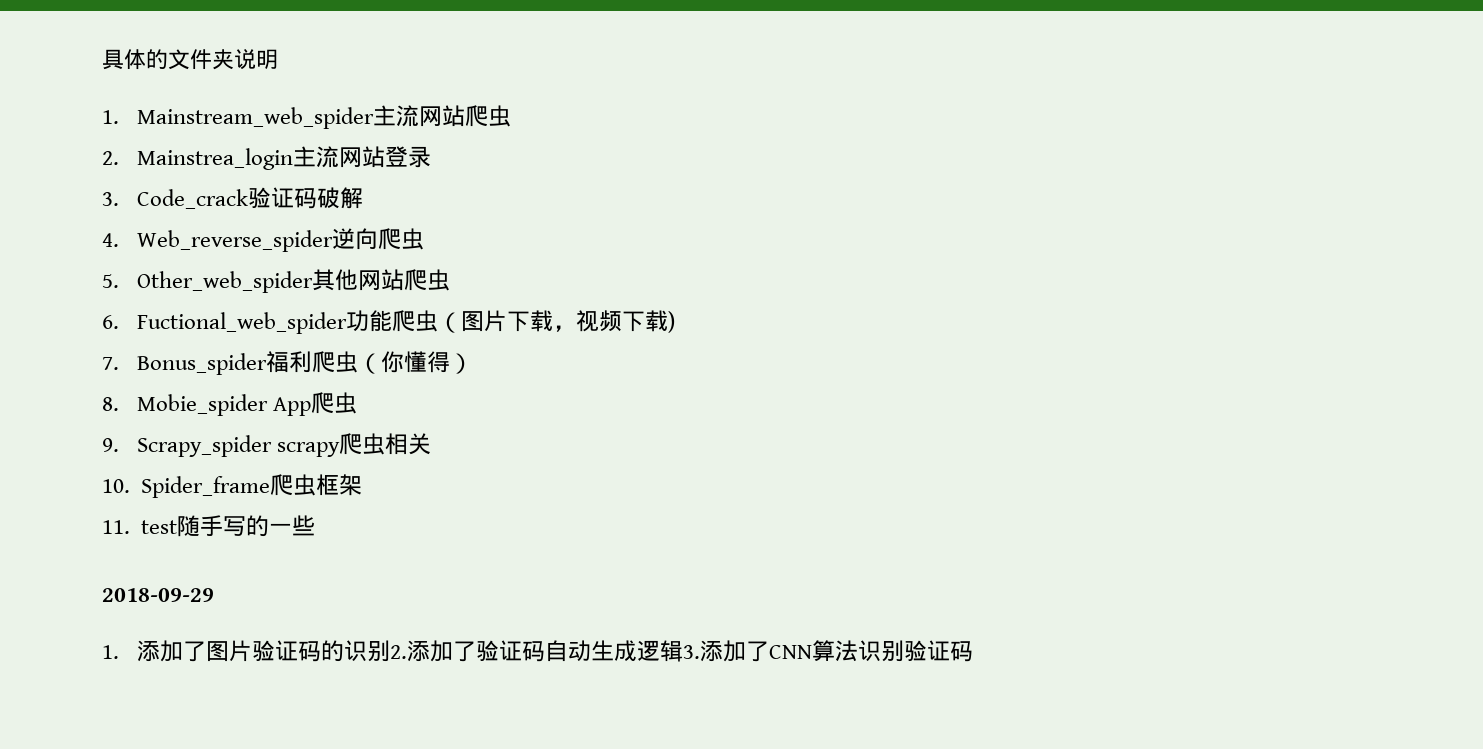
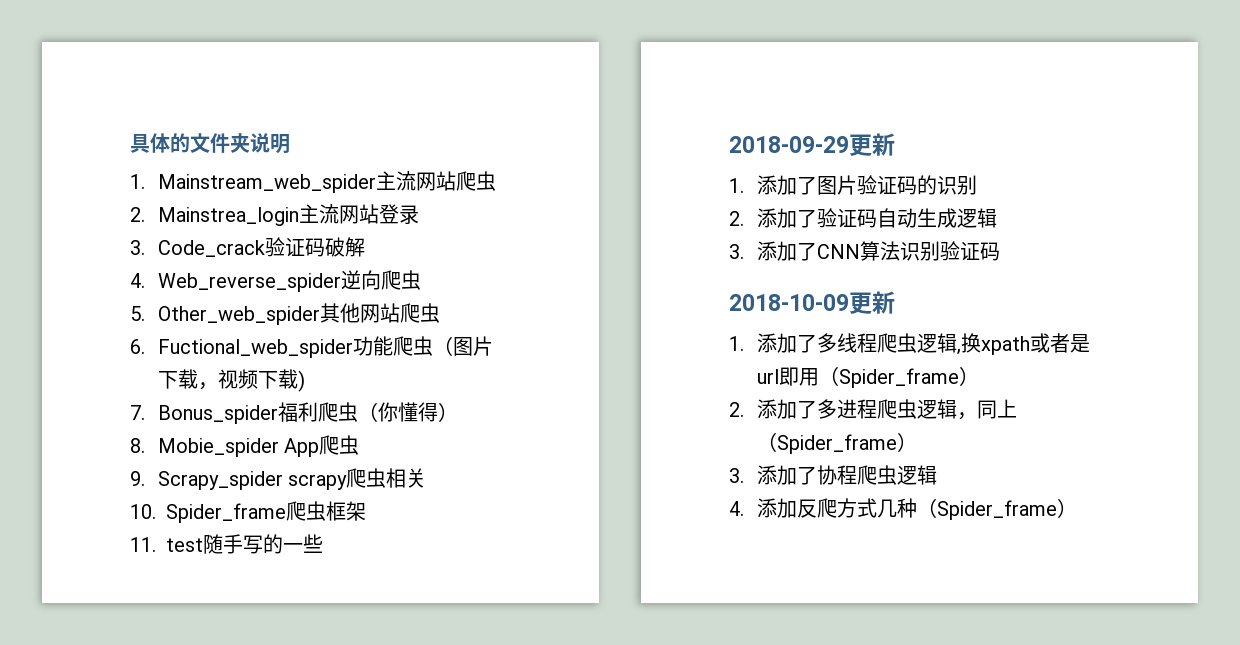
- 2018-09-29
+ 2018-09-29更新
- 1.添加了图片验证码的识别2.添加了验证码自动生成逻辑3.添加了CNN算法识别验证码
+ 1.添加了图片验证码的识别
+ 2.添加了验证码自动生成逻辑
+ 3.添加了CNN算法识别验证码
+ 2018-10-09更新
+ 1.添加了多线程爬虫逻辑,换xpath或者是url即用（Spider_frame）
+ 2.添加了多进程爬虫逻辑，同上（Spider_frame）
+ 3.添加了协程爬虫逻辑
+ 4.添加反爬方式几种（Spider_frame）

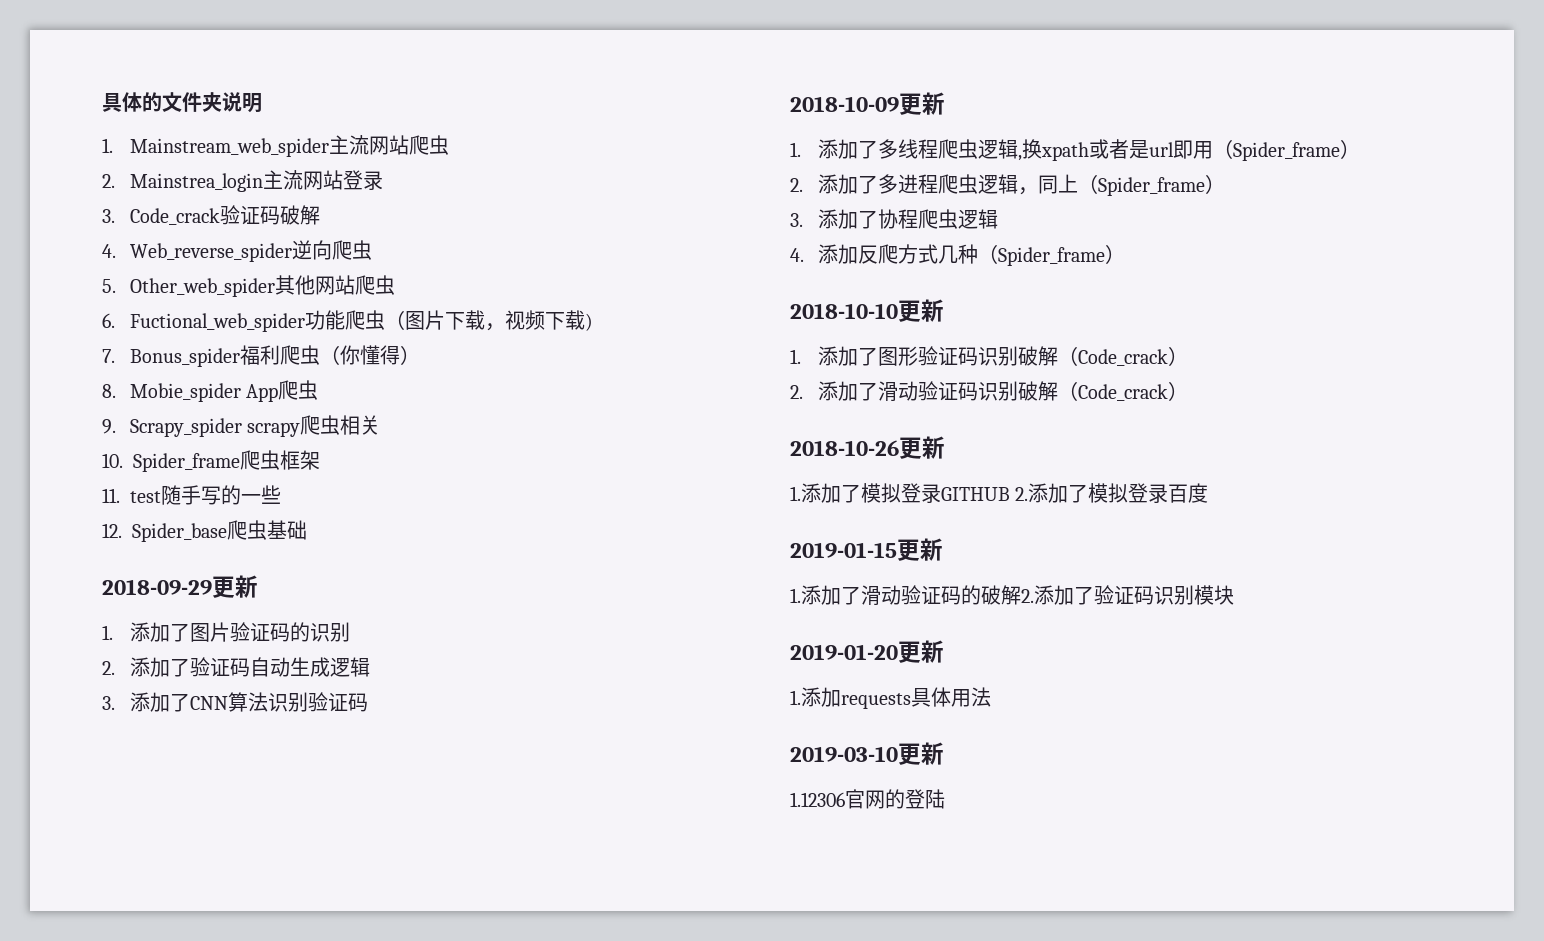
+ 12. Spider_base爬虫基础
+ 2018-10-10更新
+ 1.添加了图形验证码识别破解（Code_crack）
+ 2.添加了滑动验证码识别破解（Code_crack）
+ 2018-10-26更新
+ 1.添加了模拟登录GITHUB 2.添加了模拟登录百度
+ 2019-01-15更新
+ 1.添加了滑动验证码的破解2.添加了验证码识别模块
+ 2019-01-20更新
+ 1.添加requests具体用法
+ 2019-03-10更新
+ 1.12306官网的登陆

